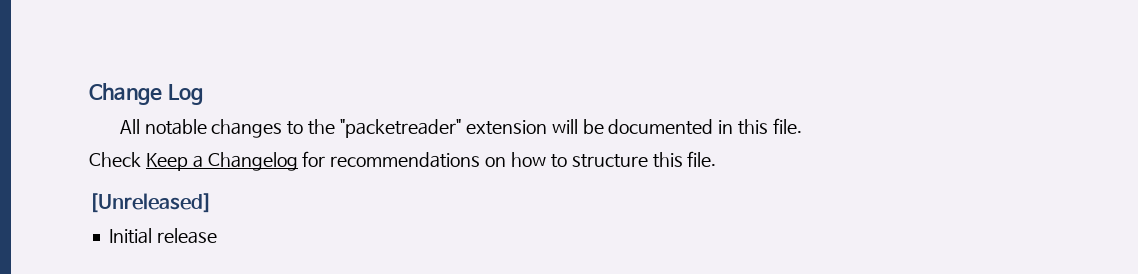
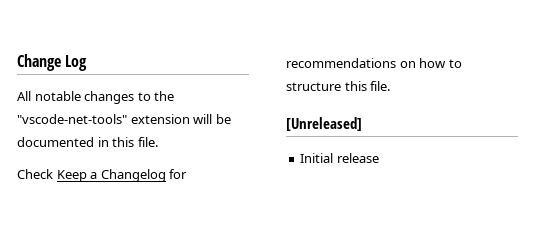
- All notable changes to the "packetreader" extension will be documented in this file.
+ All notable changes to the "vscode-net-tools" extension will be documented in this file.

